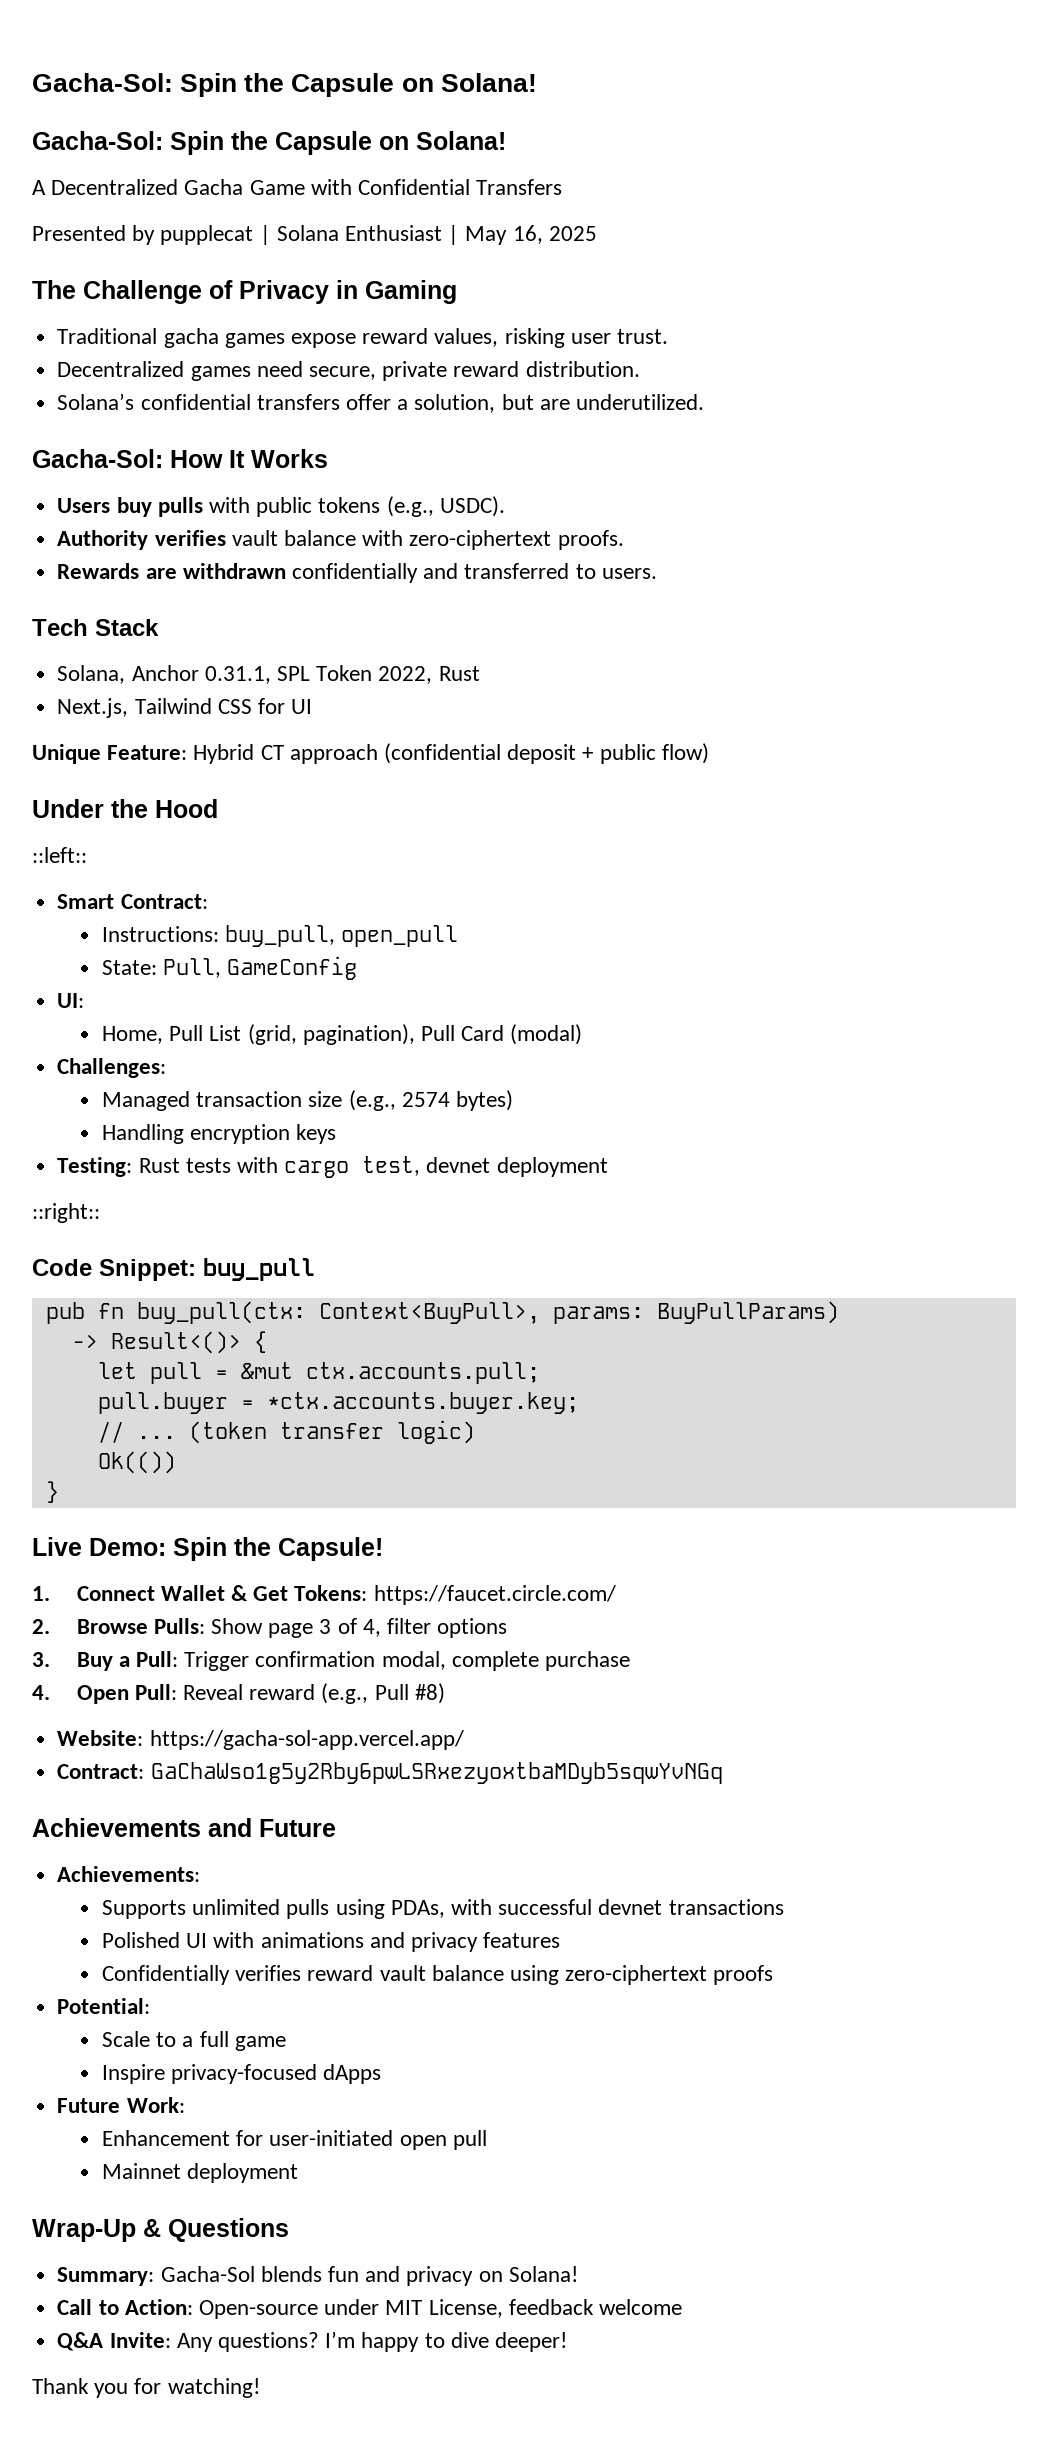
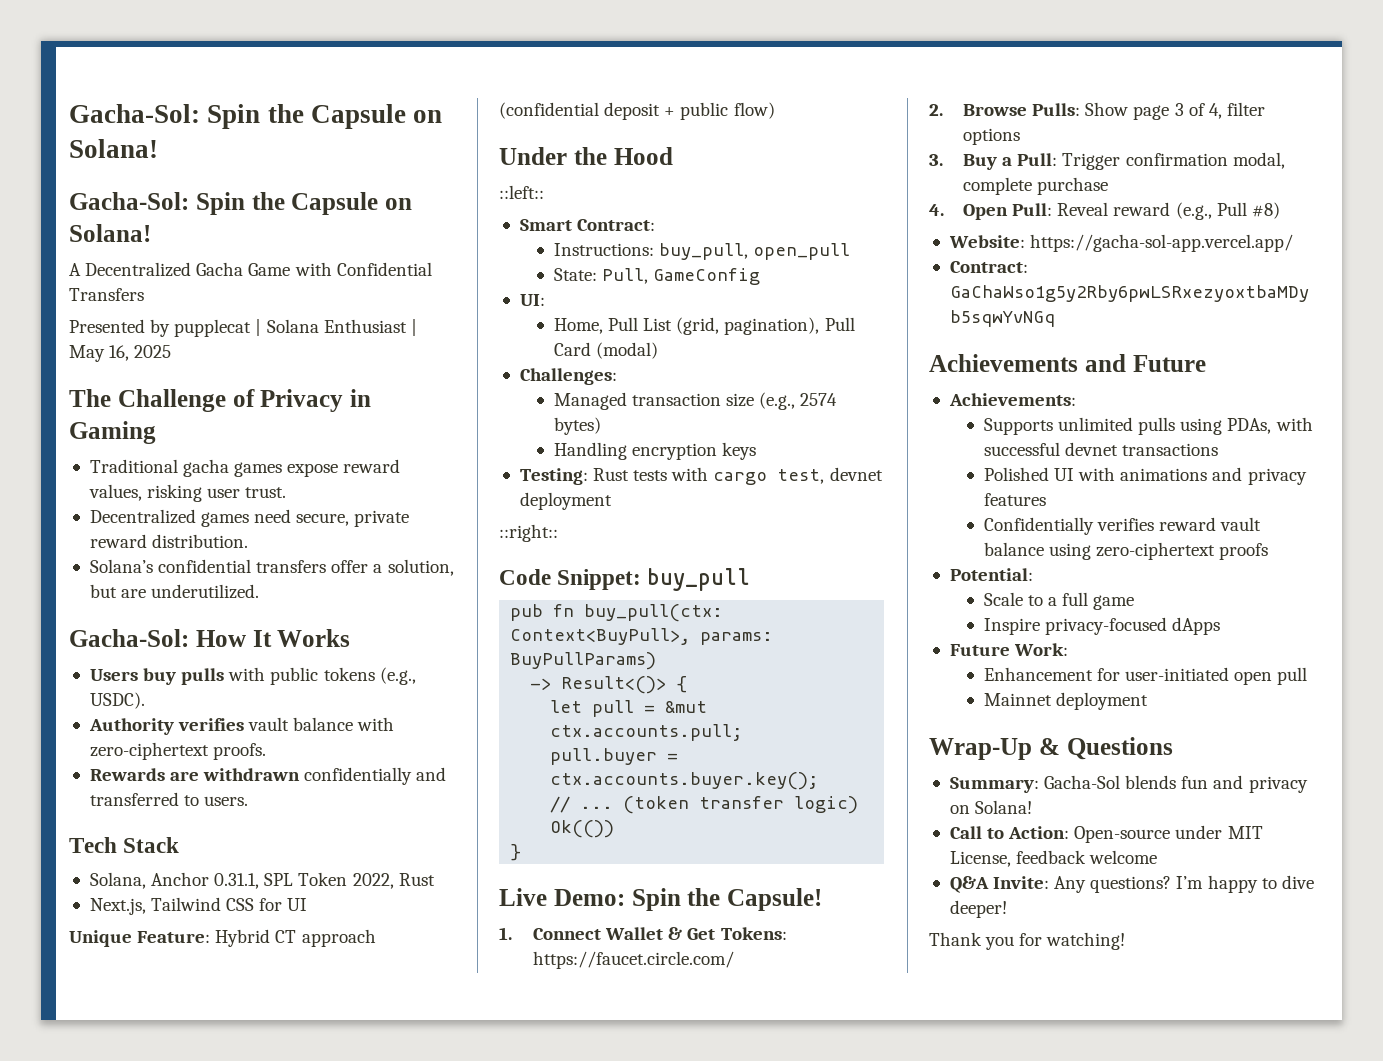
- pull.buyer = *ctx.accounts.buyer.key;
+ pull.buyer = ctx.accounts.buyer.key();

